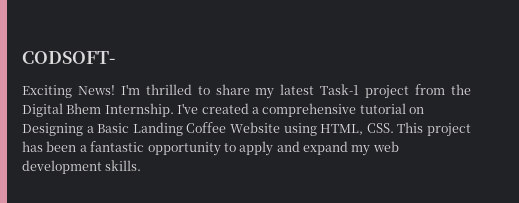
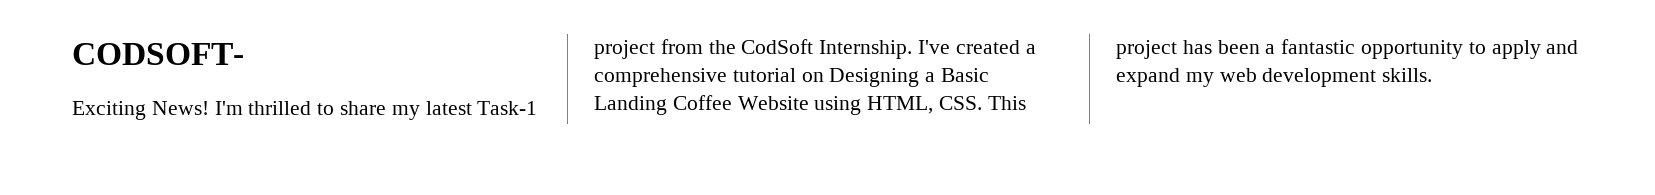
- I'm thrilled to share my latest Task-1 project from the Digital Bhem Internship.
+ I'm thrilled to share my latest Task-1 project from the CodSoft Internship.

